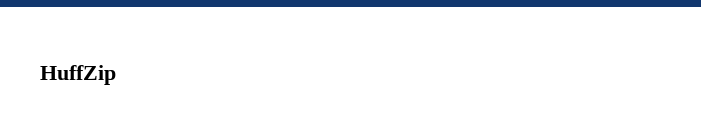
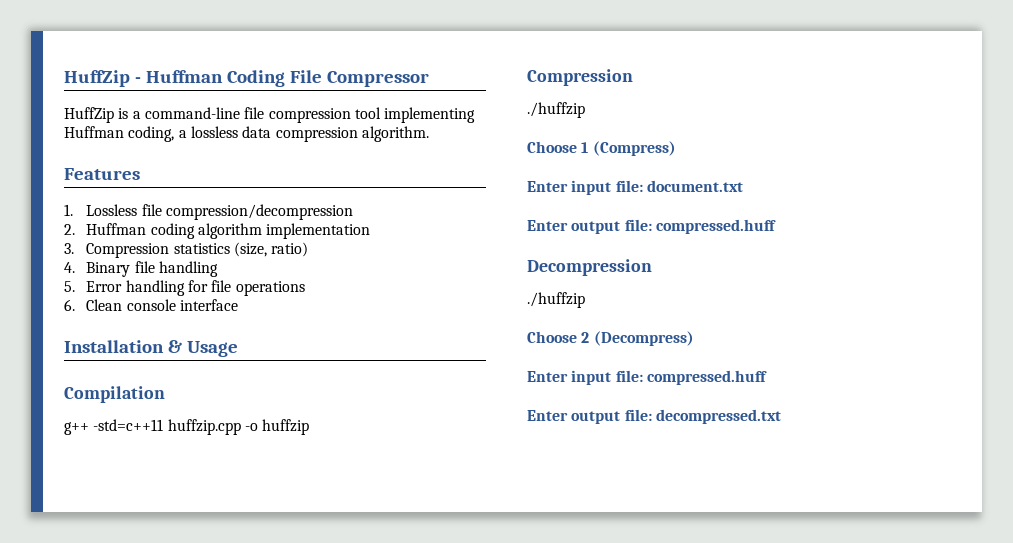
- HuffZip
+ HuffZip - Huffman Coding File Compressor
+ HuffZip is a command-line file compression tool implementing Huffman coding, a lossless data compression algorithm.
+ Features
+ 1. Lossless file compression/decompression
+ 2. Huffman coding algorithm implementation
+ 3. Compression statistics (size, ratio)
+ 4. Binary file handling
+ 5. Error handling for file operations
+ 6. Clean console interface
+ Installation & Usage
+ Compilation
+ g++ -std=c++11 huffzip.cpp -o huffzip
+ Compression
+ ./huffzip
+ Choose 1 (Compress)
+ Enter input file: document.txt
+ Enter output file: compressed.huff
+ Decompression
+ ./huffzip
+ Choose 2 (Decompress)
+ Enter input file: compressed.huff
+ Enter output file: decompressed.txt

